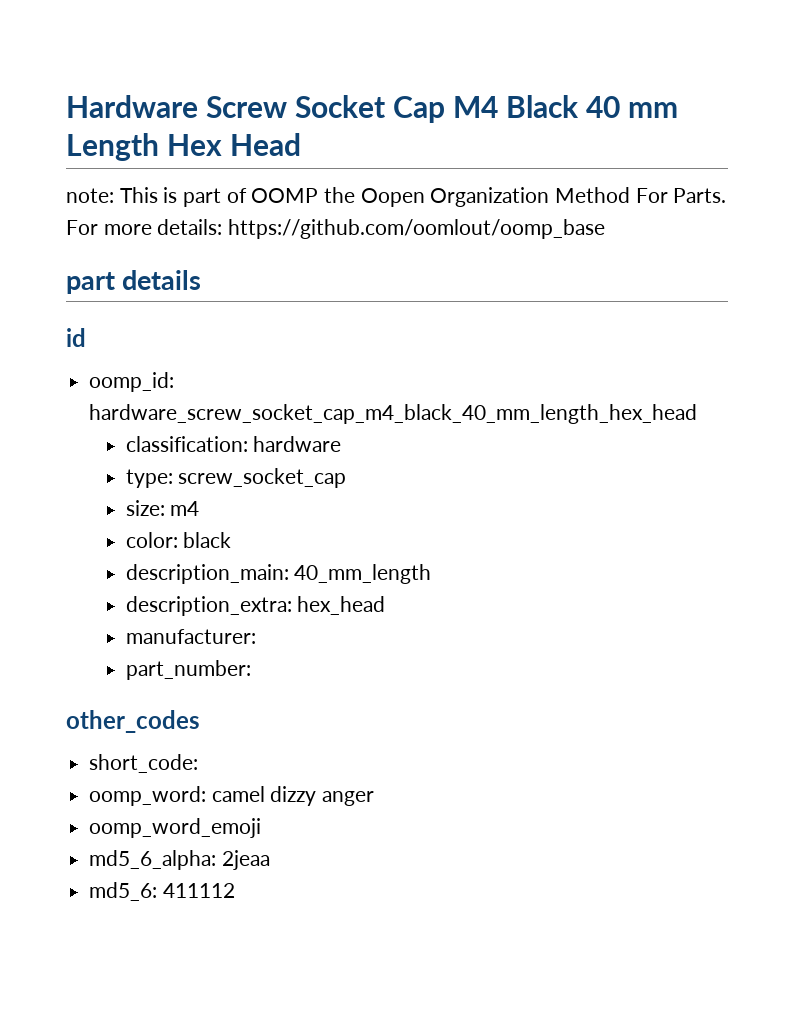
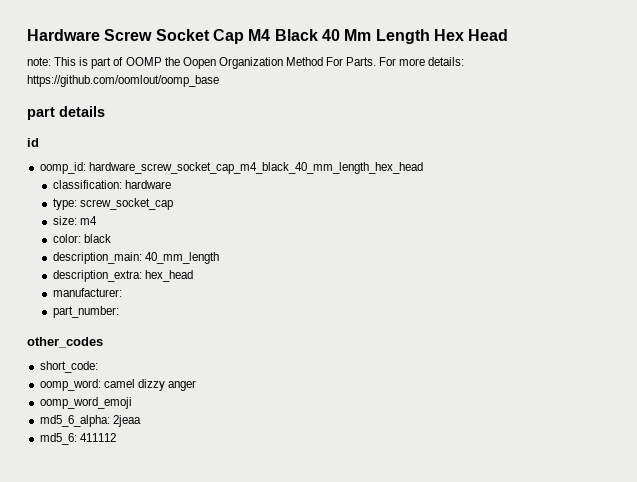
- Hardware Screw Socket Cap M4 Black 40 mm Length Hex Head
+ Hardware Screw Socket Cap M4 Black 40 Mm Length Hex Head

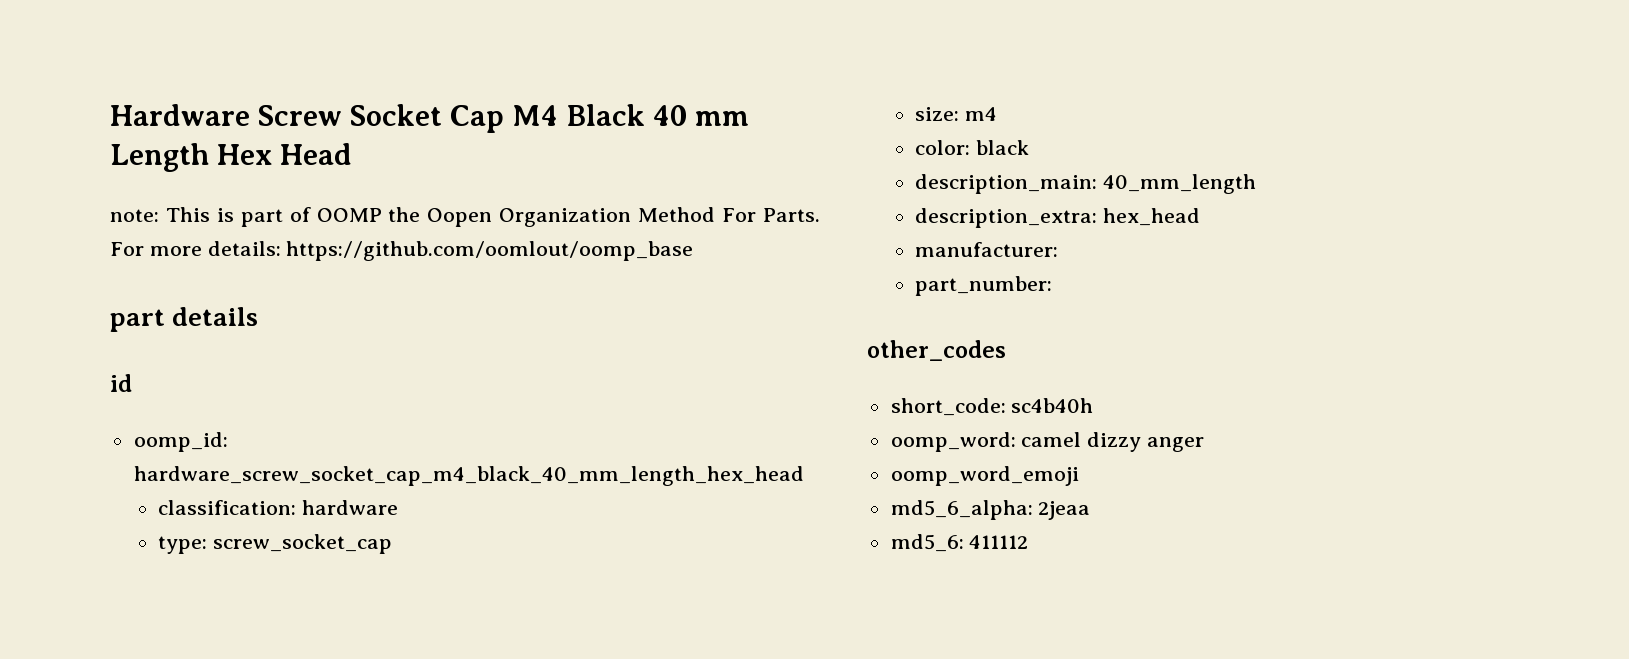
- Hardware Screw Socket Cap M4 Black 40 Mm Length Hex Head
+ Hardware Screw Socket Cap M4 Black 40 mm Length Hex Head
- short_code:
+ short_code: sc4b40h

